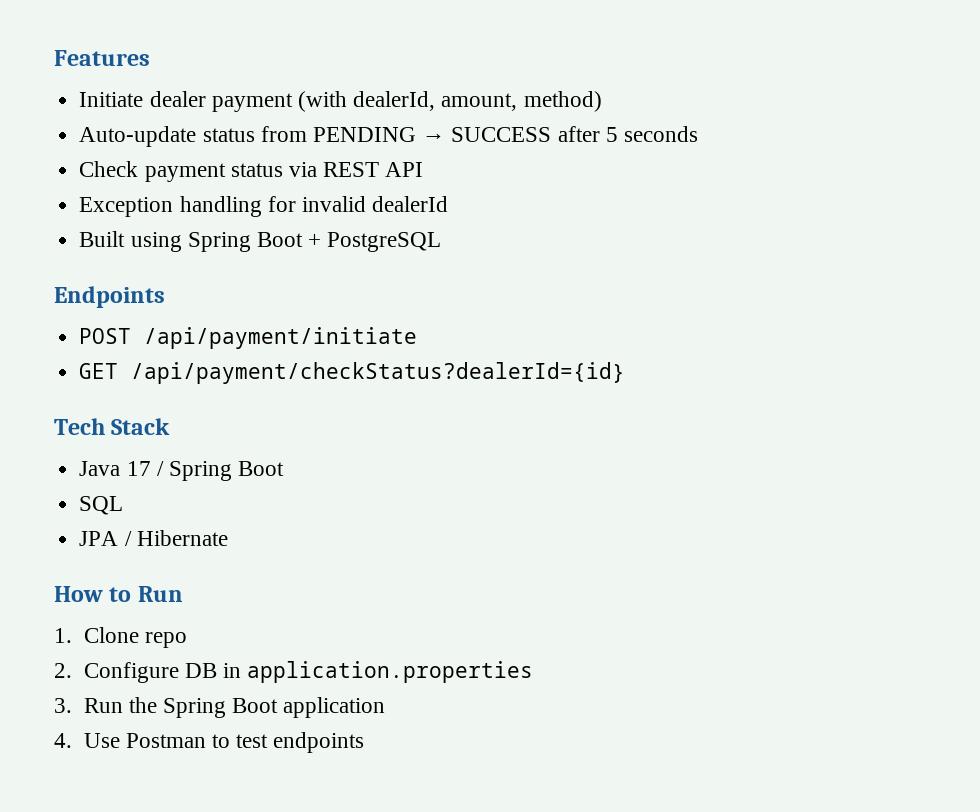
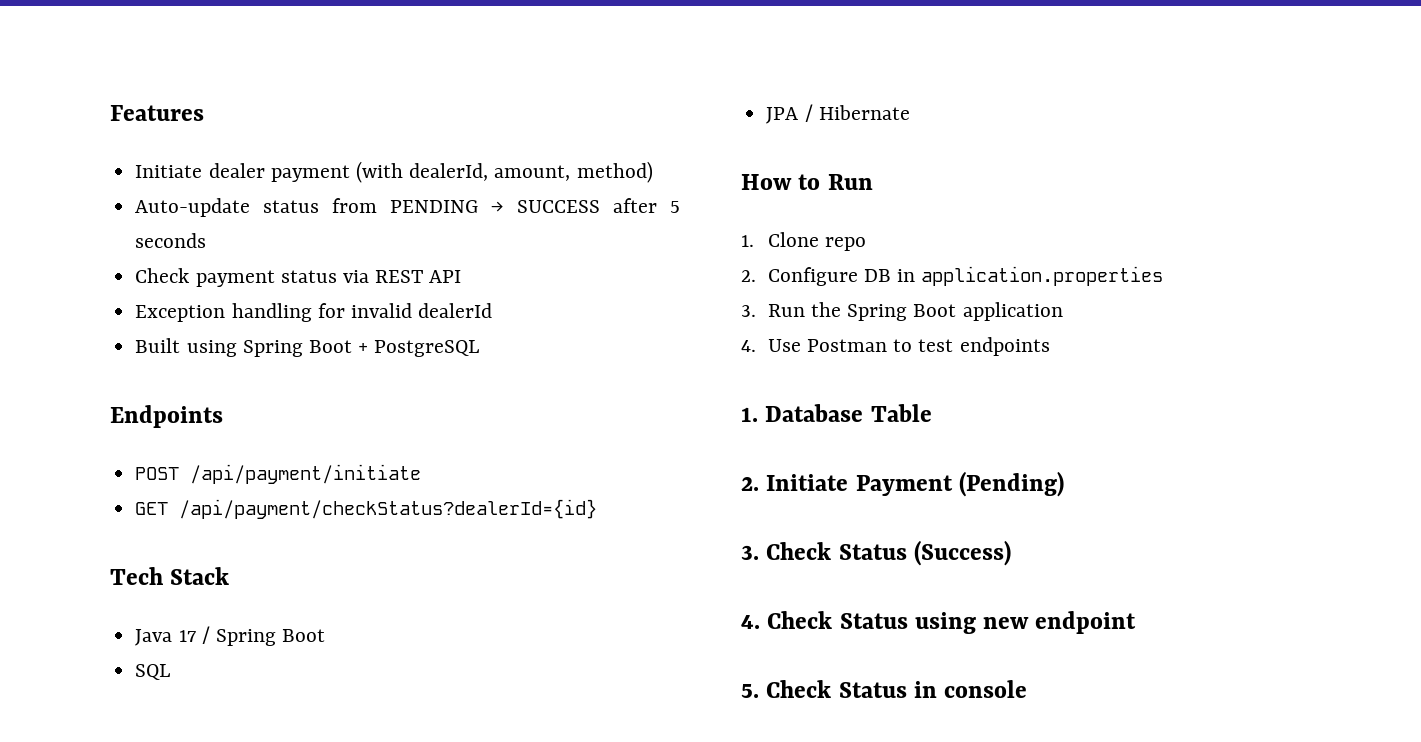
+ 1. Database Table
+ 2. Initiate Payment (Pending)
+ 3. Check Status (Success)
+ 4. Check Status using new endpoint
+ 5. Check Status in console

